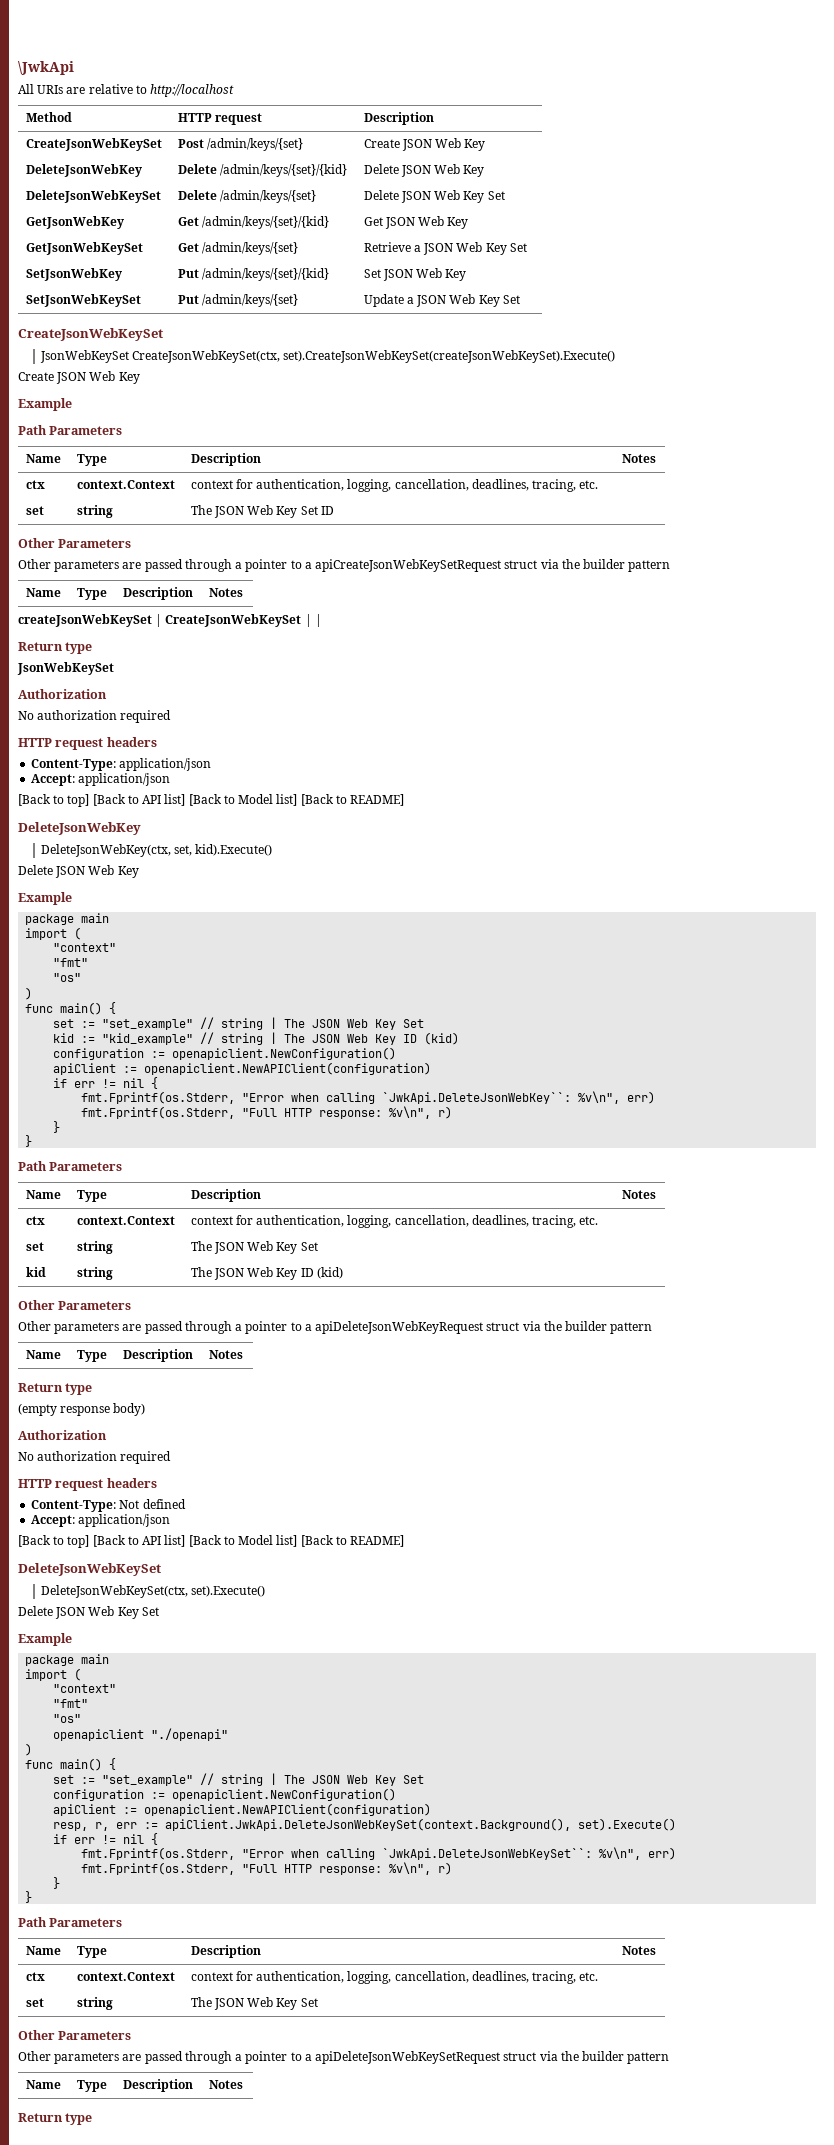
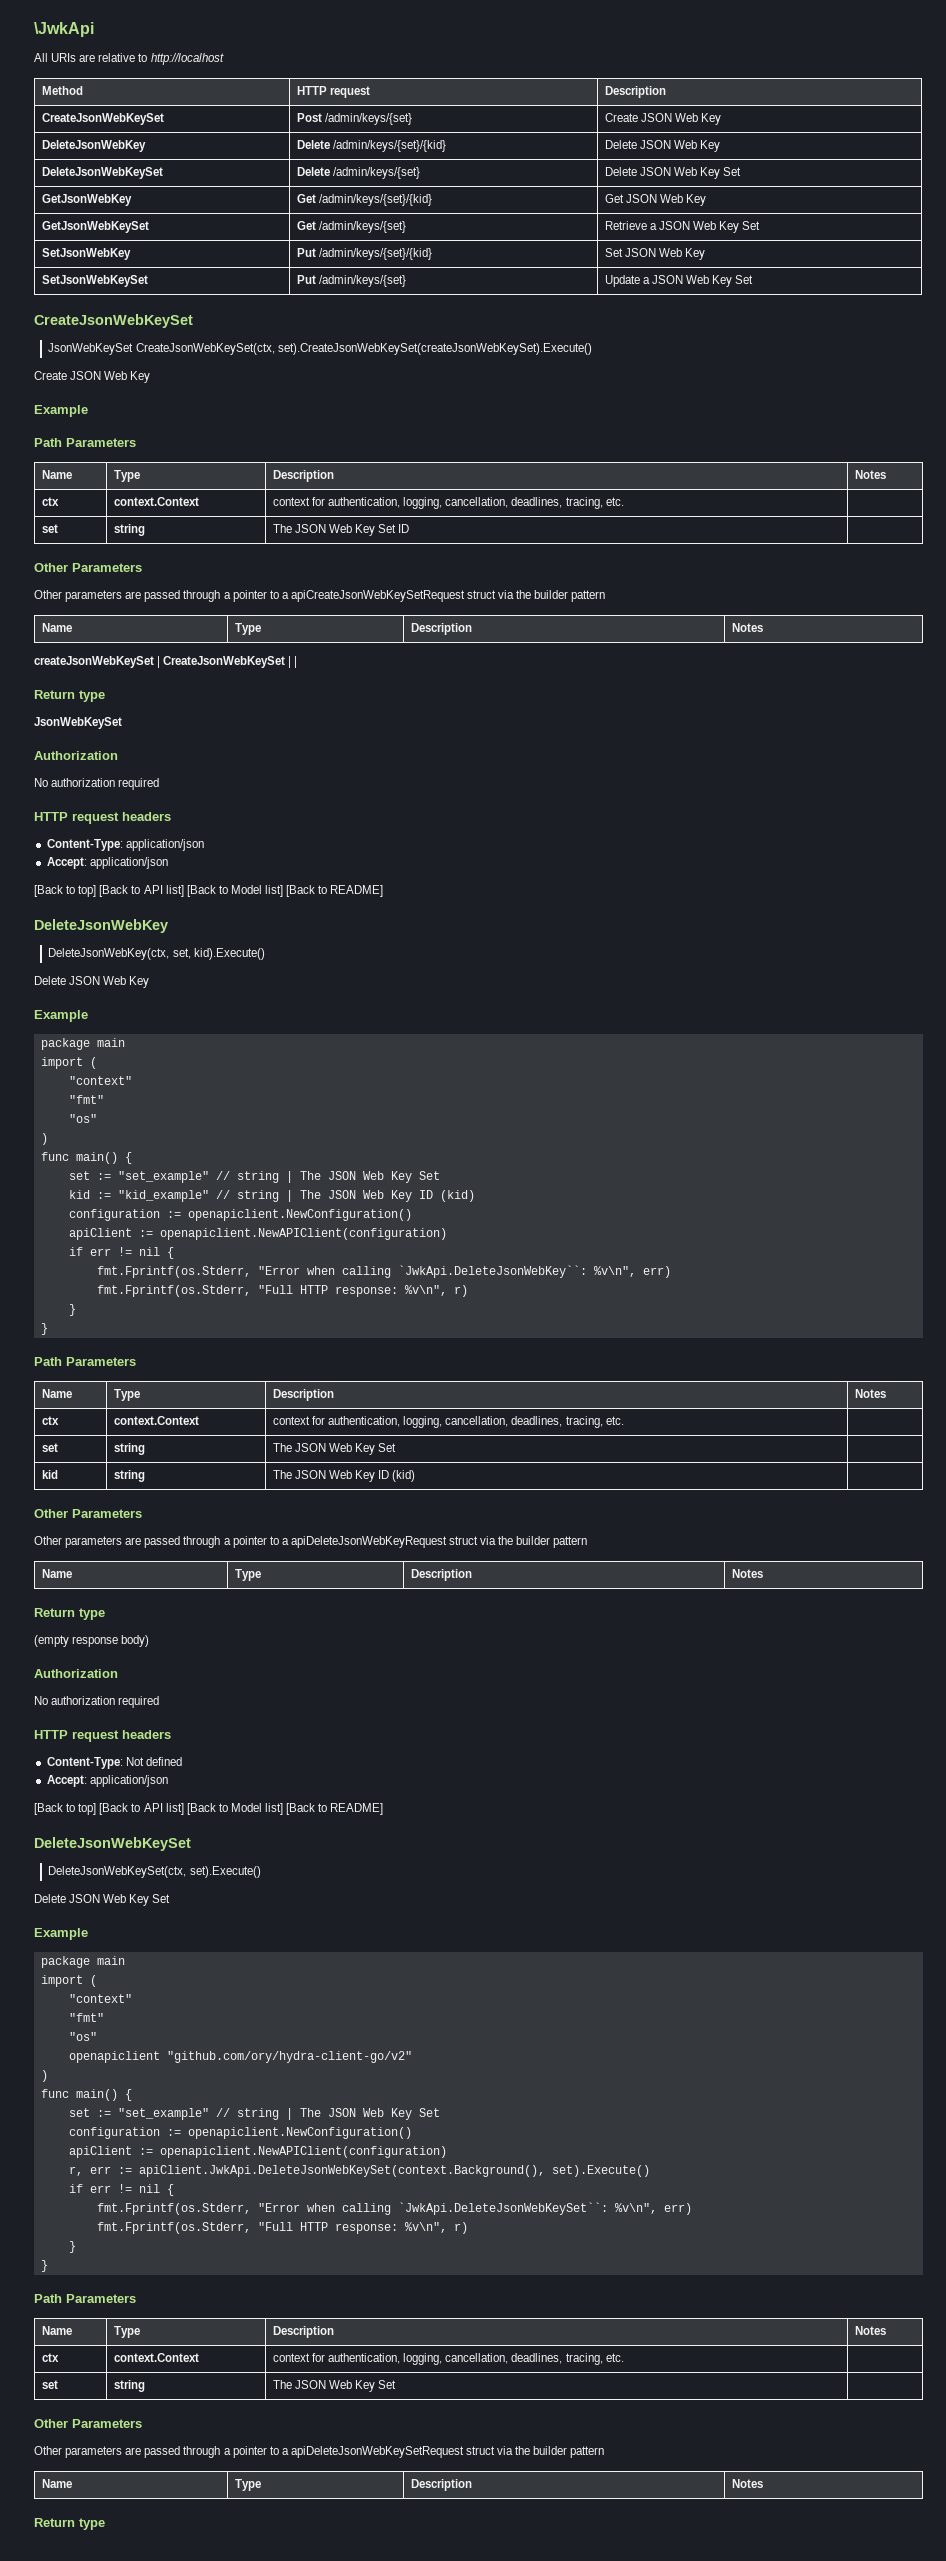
- openapiclient "./openapi"
+ openapiclient "github.com/ory/hydra-client-go/v2"
- resp, r, err := apiClient.JwkApi.DeleteJsonWebKeySet(context.Background(), set).Execute()
+ r, err := apiClient.JwkApi.DeleteJsonWebKeySet(context.Background(), set).Execute()

